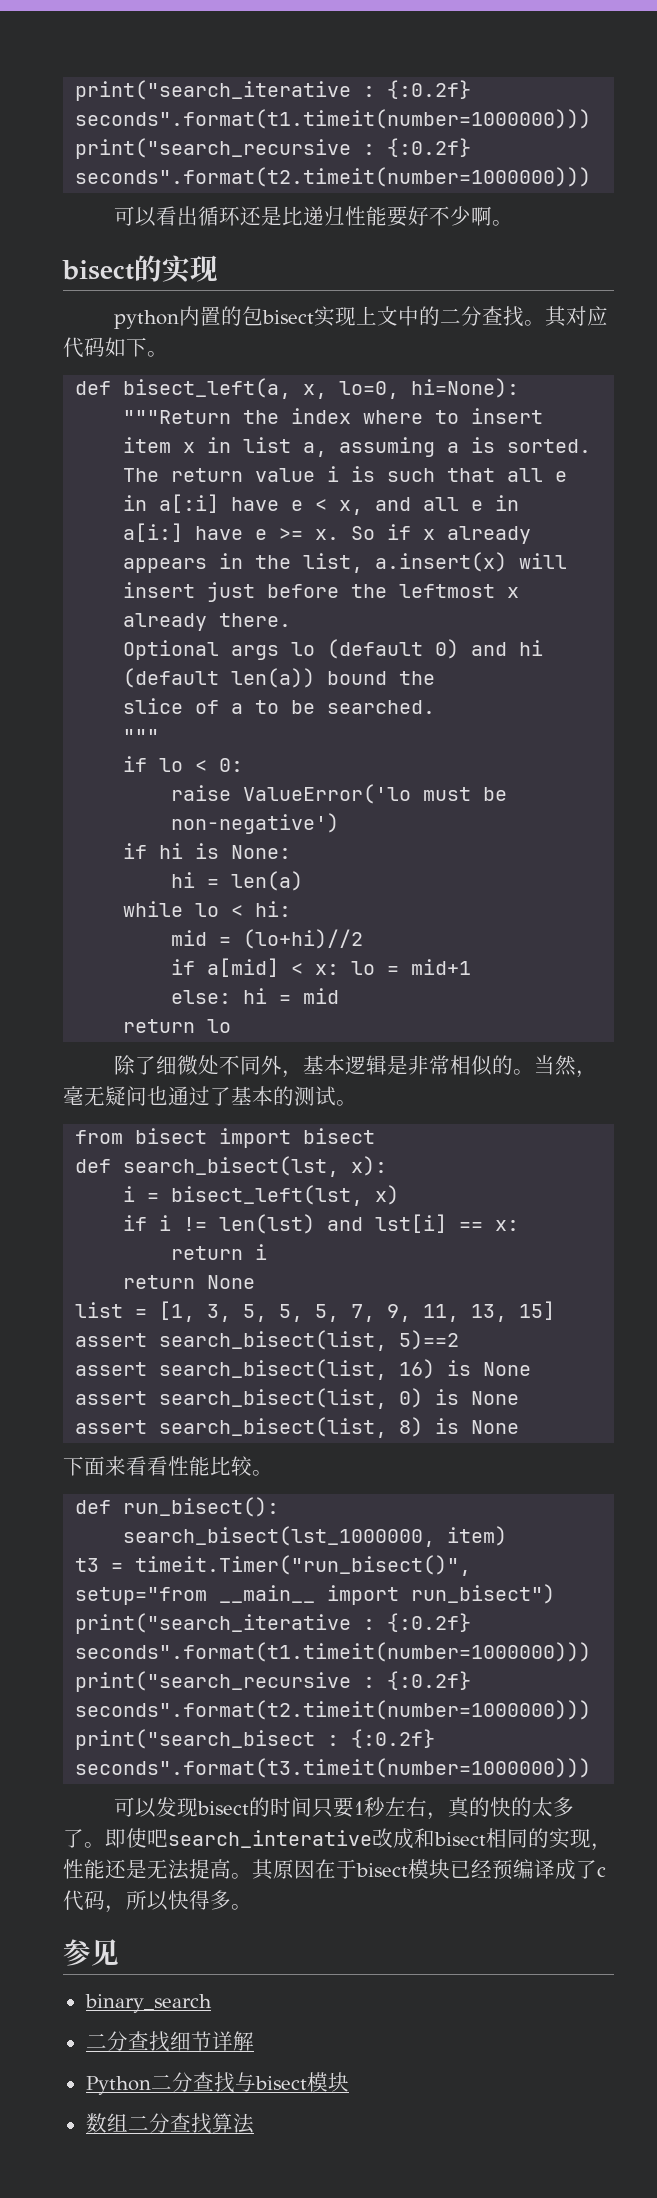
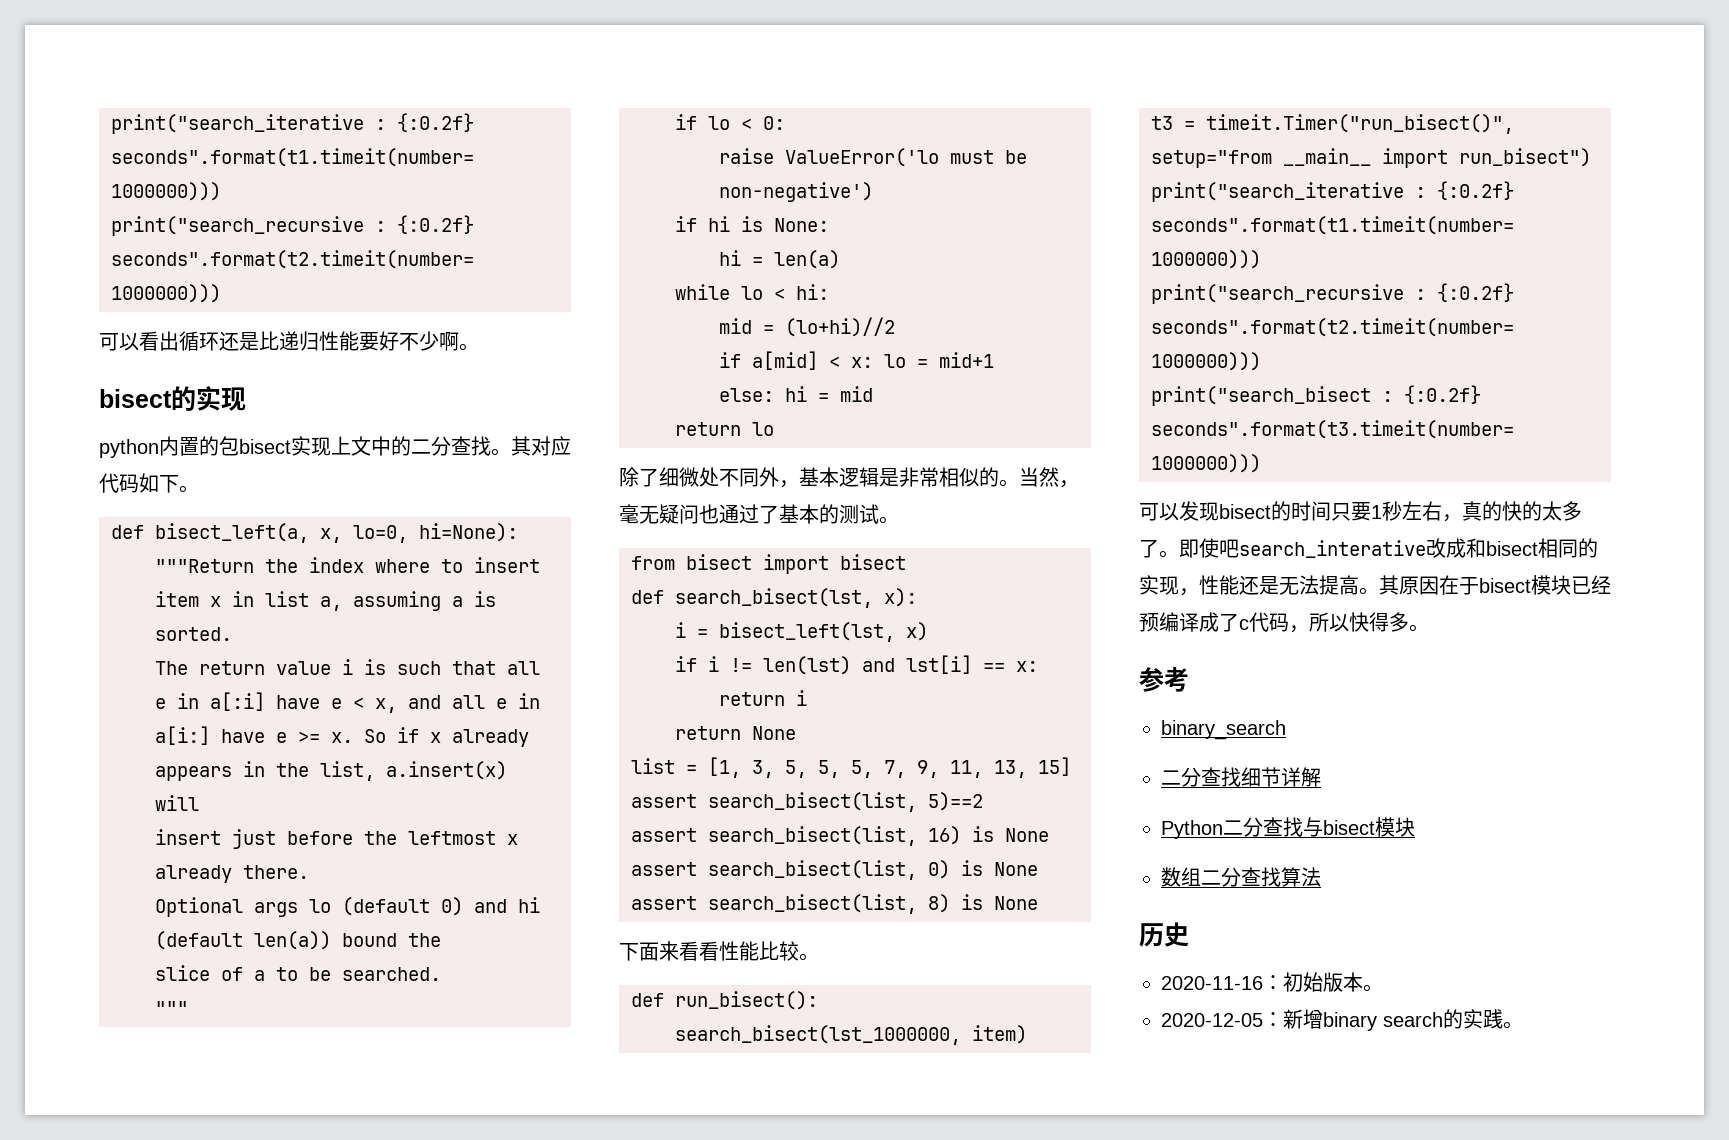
- 参见
+ 参考
+ 历史
+ 2020-11-16：初始版本。
+ 2020-12-05：新增binary search的实践。

